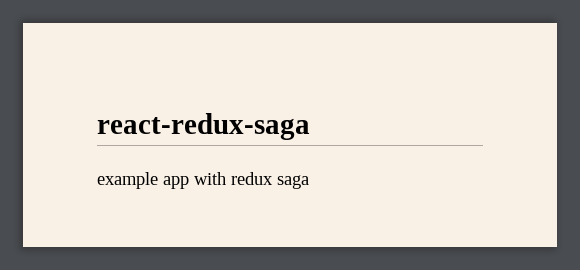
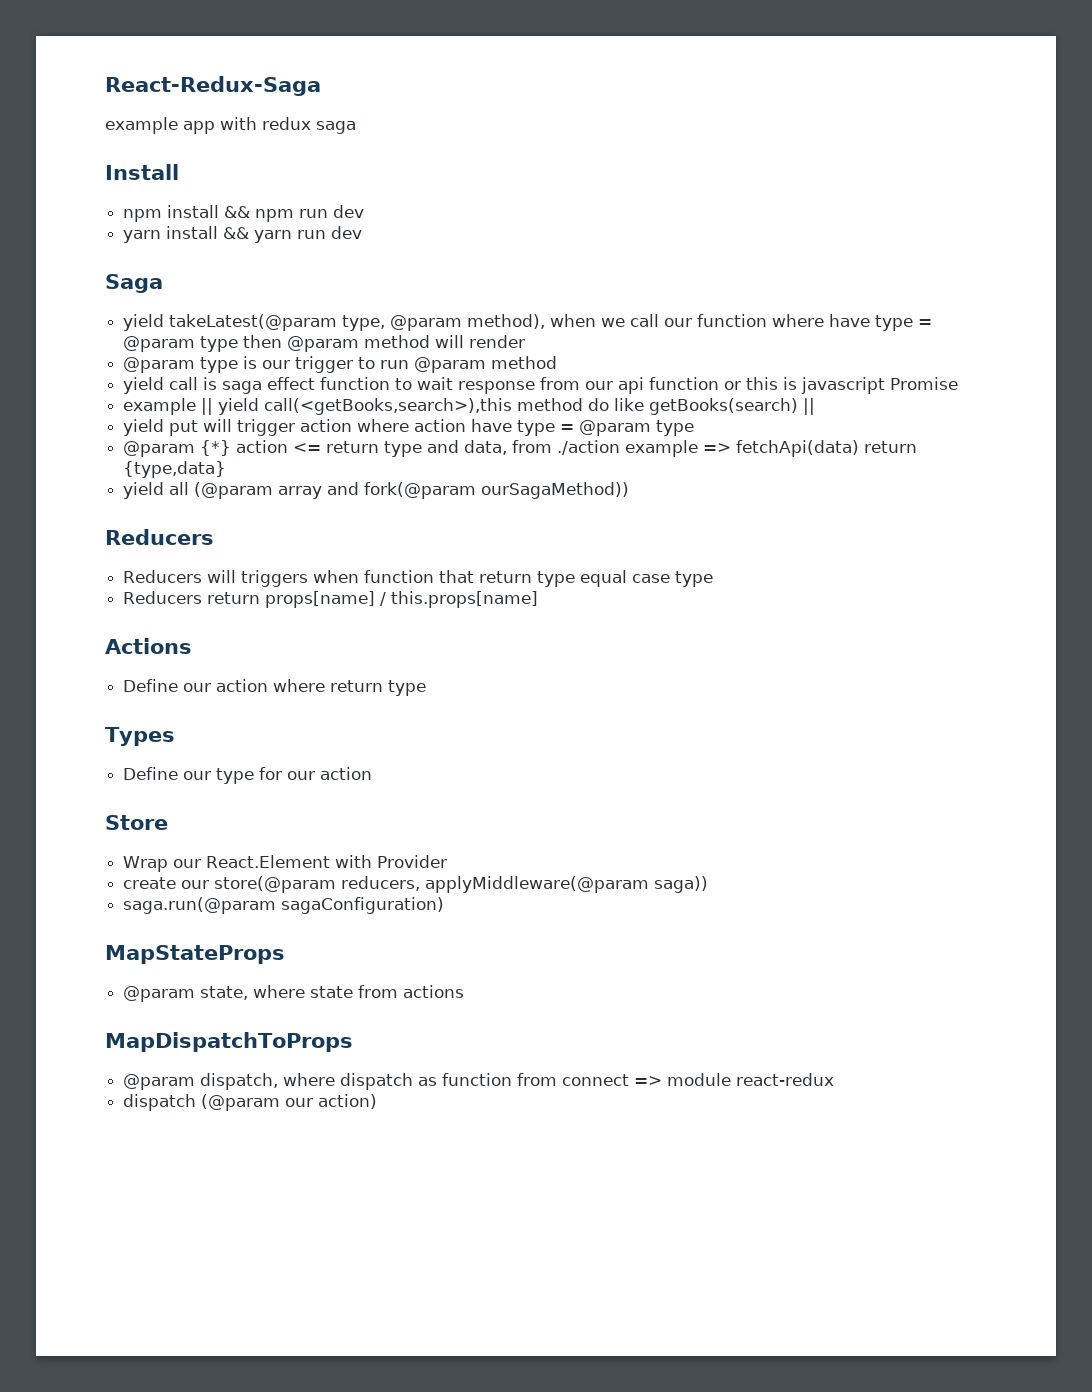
- react-redux-saga
+ React-Redux-Saga
+ Install
+ npm install && npm run dev
+ yarn install && yarn run dev
+ Saga
+ yield takeLatest(@param type, @param method), when we call our function where have type = @param type then @param method will render
+ @param type is our trigger to run @param method
+ yield call is saga effect function to wait response from our api function or this is javascript Promise
+ example || yield call(<getBooks,search>),this method do like getBooks(search) ||
+ yield put will trigger action where action have type = @param type
+ @param {*} action <= return type and data, from ./action example => fetchApi(data) return {type,data}
+ yield all (@param array and fork(@param ourSagaMethod))
+ Reducers
+ Reducers will triggers when function that return type equal case type
+ Reducers return props[name] / this.props[name]
+ Actions
+ Define our action where return type
+ Types
+ Define our type for our action
+ Store
+ Wrap our React.Element with Provider
+ create our store(@param reducers, applyMiddleware(@param saga))
+ saga.run(@param sagaConfiguration)
+ MapStateProps
+ @param state, where state from actions
+ MapDispatchToProps
+ @param dispatch, where dispatch as function from connect => module react-redux
+ dispatch (@param our action)

